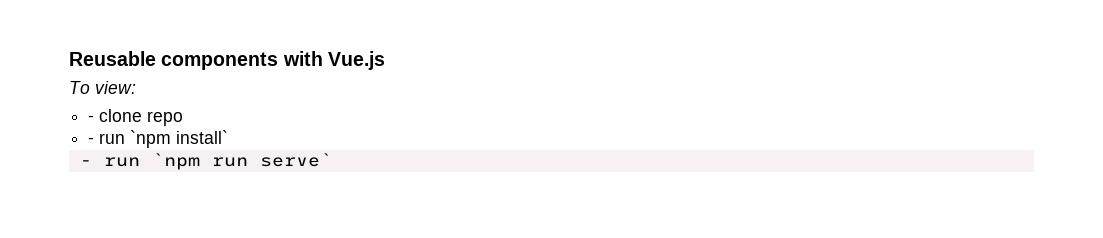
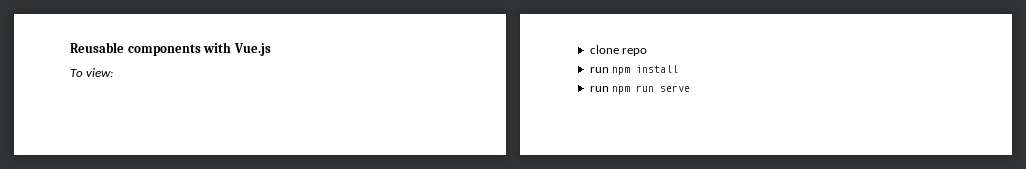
- - clone repo
+ clone repo
- - run `npm install`
- - run `npm run serve`
+ run npm install
+ run npm run serve

